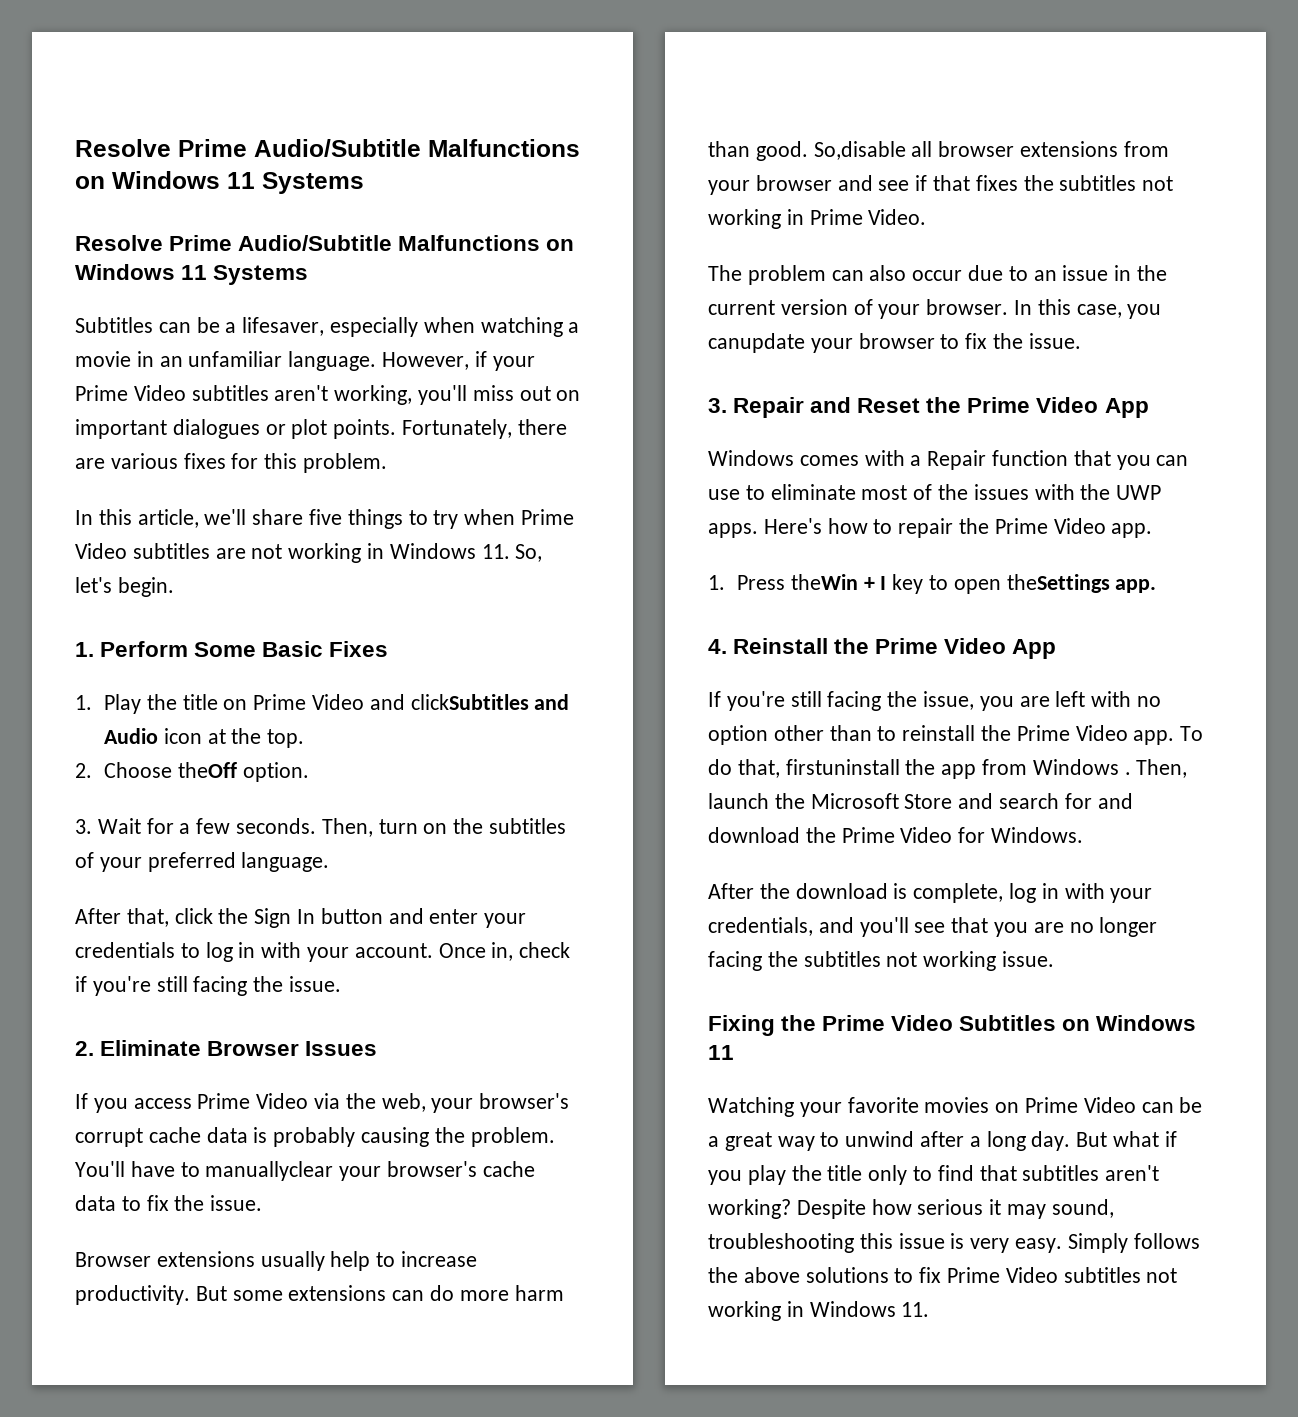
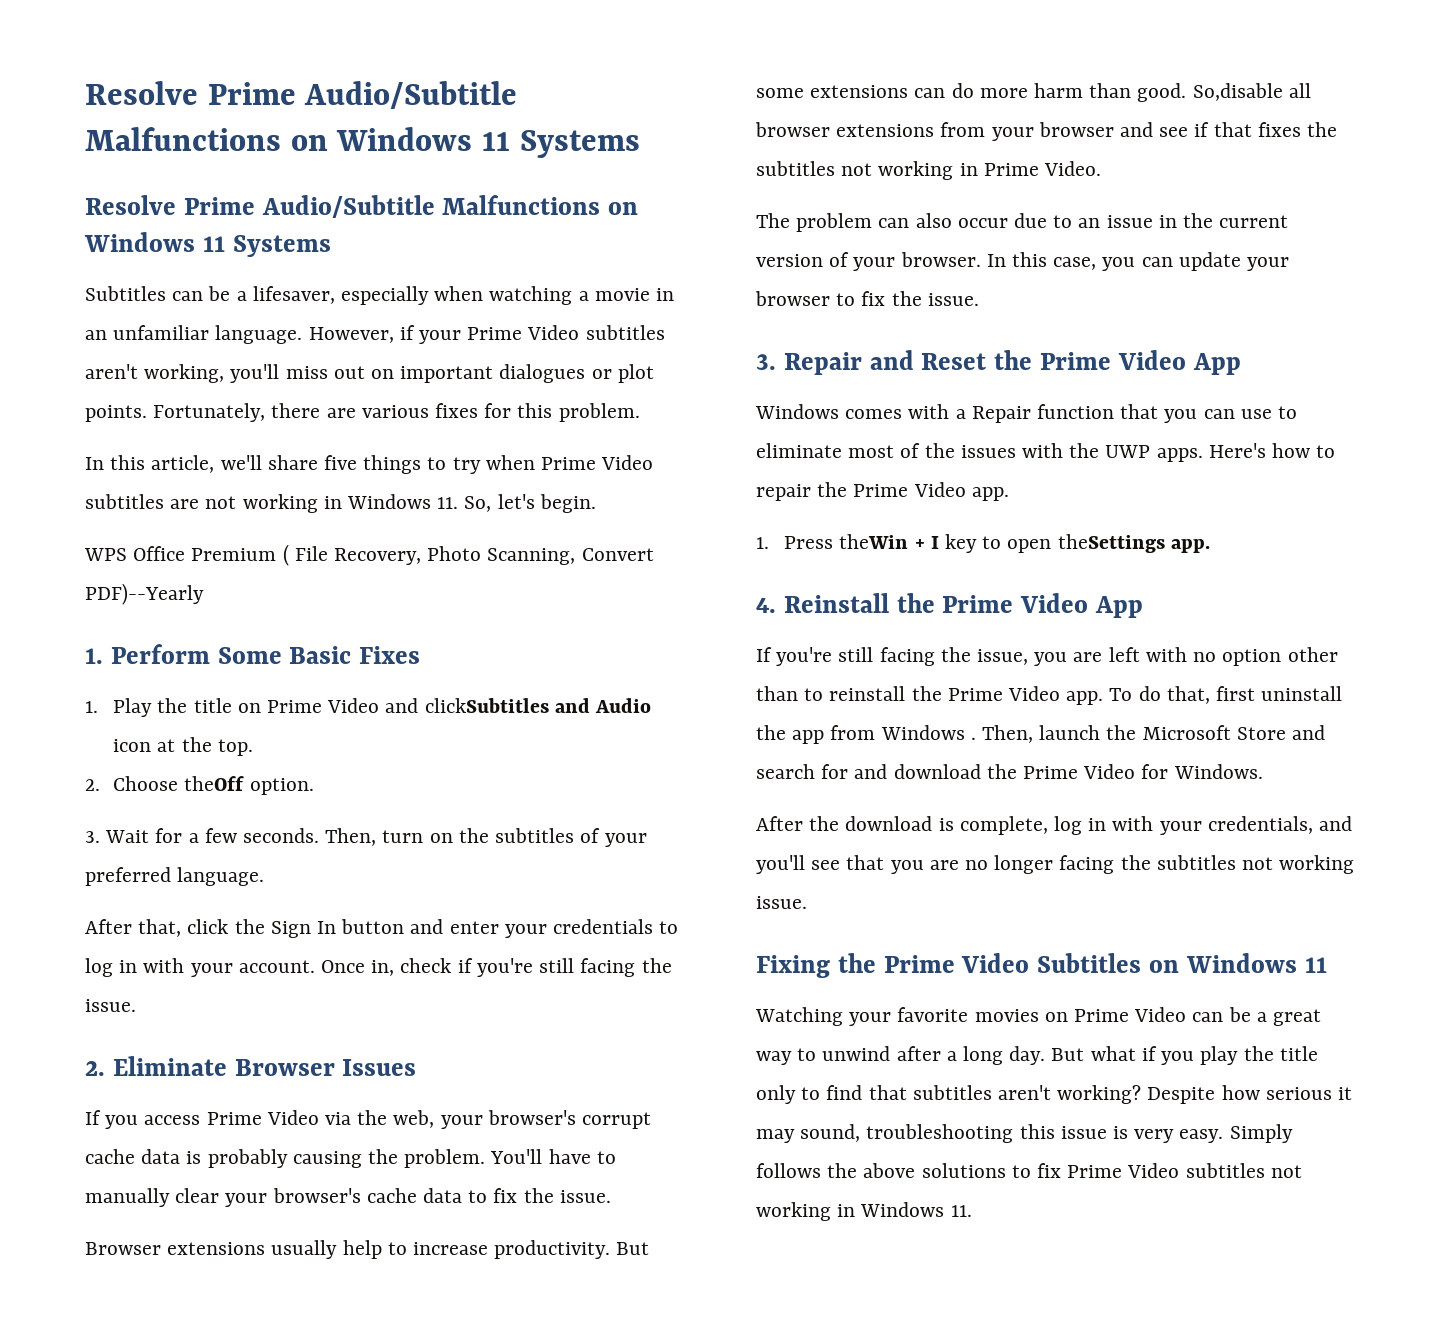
+ WPS Office Premium ( File Recovery, Photo Scanning, Convert PDF)--Yearly
- You'll have to manuallyclear your browser's cache data to fix the issue.
+ You'll have to manually clear your browser's cache data to fix the issue.
- In this case, you canupdate your browser to fix the issue.
+ In this case, you can update your browser to fix the issue.
- To do that, firstuninstall the app from Windows .
+ To do that, first uninstall the app from Windows .

